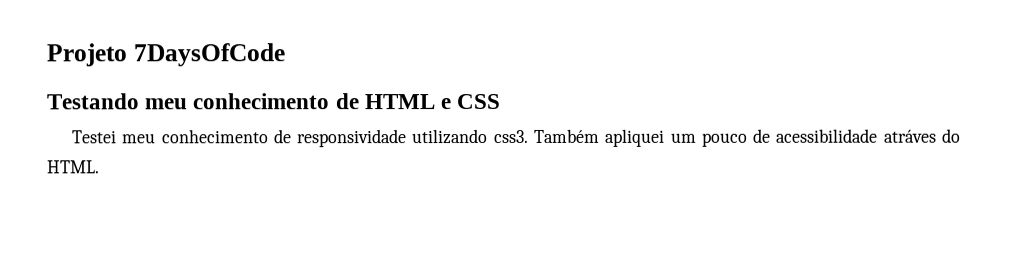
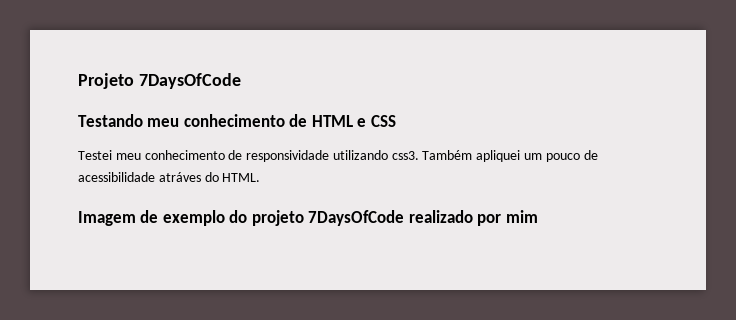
+ Imagem de exemplo do projeto 7DaysOfCode realizado por mim

